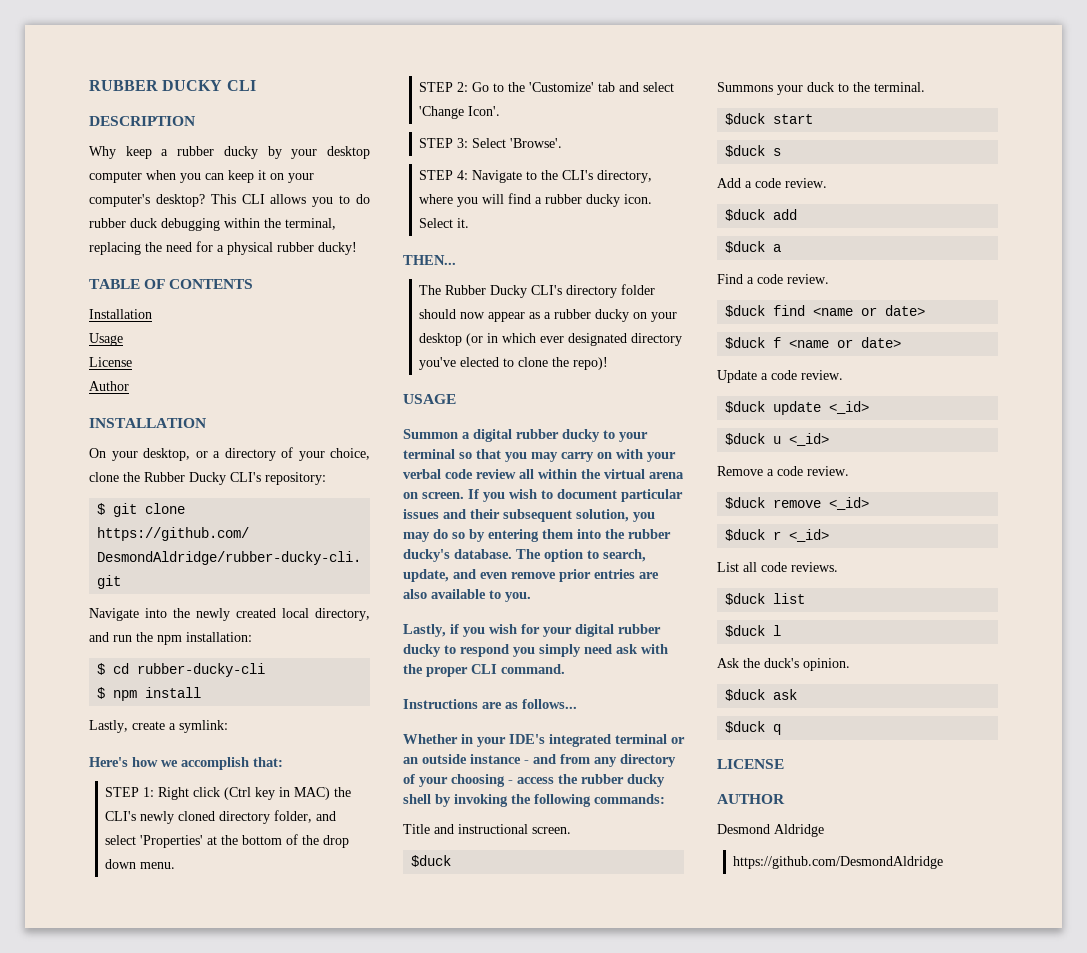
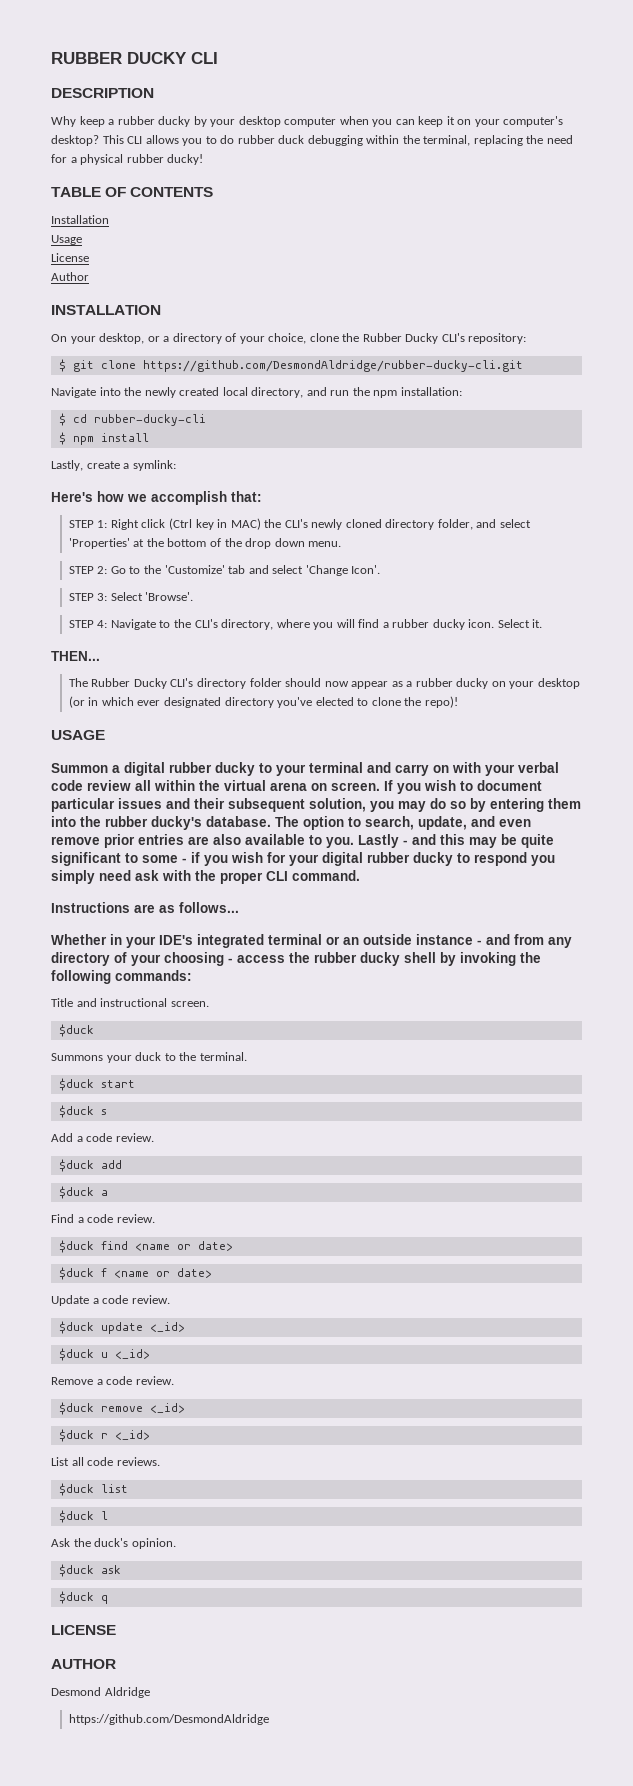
- Summon a digital rubber ducky to your terminal so that you may carry on with your verbal code review all within the virtual arena on screen.
+ Summon a digital rubber ducky to your terminal and carry on with your verbal code review all within the virtual arena on screen.
- The option to search, update, and even remove prior entries are also available to you.
- Lastly, if you wish for your digital rubber ducky to respond you simply need ask with the proper CLI command.
+ The option to search, update, and even remove prior entries are also available to you. Lastly - and this may be quite significant to some - if you wish for your digital rubber ducky to respond you simply need ask with the proper CLI command.

